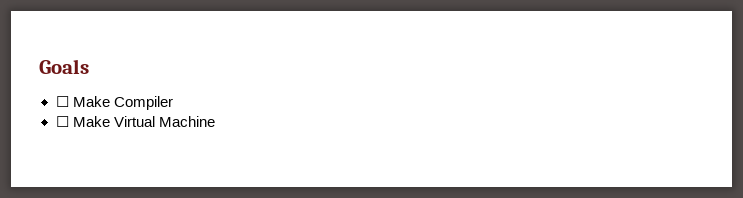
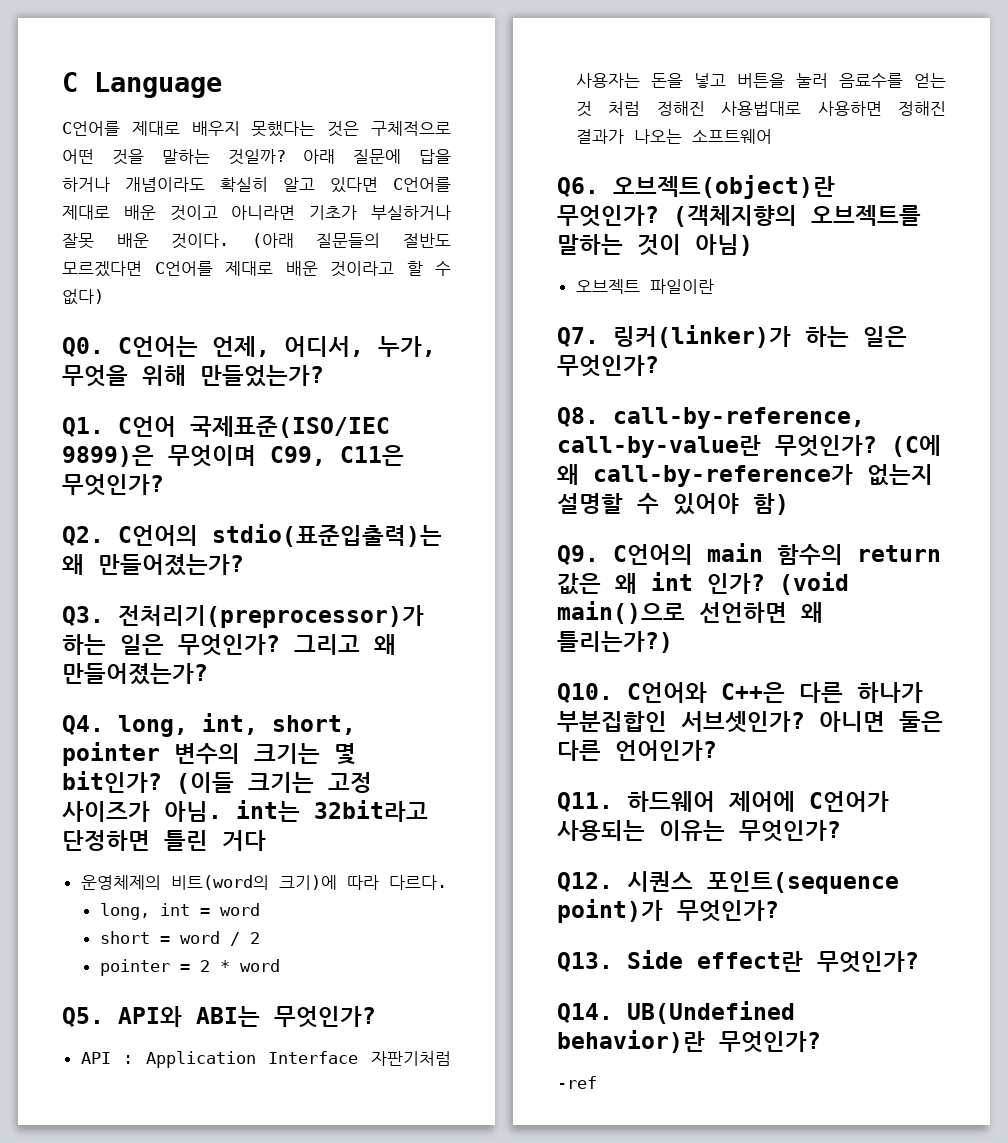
- Goals
- ☐ Make Compiler
- ☐ Make Virtual Machine
+ C Language
+ C언어를 제대로 배우지 못했다는 것은 구체적으로 어떤 것을 말하는 것일까? 아래 질문에 답을 하거나 개념이라도 확실히 알고 있다면 C언어를 제대로 배운 것이고 아니라면 기초가 부실하거나 잘못 배운 것이다. (아래 질문들의 절반도 모르겠다면 C언어를 제대로 배운 것이라고 할 수 없다)
+ Q0. C언어는 언제, 어디서, 누가, 무엇을 위해 만들었는가?
+ Q1. C언어 국제표준(ISO/IEC 9899)은 무엇이며 C99, C11은 무엇인가?
+ Q2. C언어의 stdio(표준입출력)는 왜 만들어졌는가?
+ Q3. 전처리기(preprocessor)가 하는 일은 무엇인가? 그리고 왜 만들어졌는가?
+ Q4. long, int, short, pointer 변수의 크기는 몇 bit인가? (이들 크기는 고정 사이즈가 아님. int는 32bit라고 단정하면 틀린 거다
+ 운영체제의 비트(word의 크기)에 따라 다르다.
+ long, int = word
+ short = word / 2
+ pointer = 2 * word
+ Q5. API와 ABI는 무엇인가?
+ API : Application Interface 자판기처럼 사용자는 돈을 넣고 버튼을 눌러 음료수를 얻는 것 처럼 정해진 사용법대로 사용하면 정해진 결과가 나오는 소프트웨어
+ Q6. 오브젝트(object)란 무엇인가? (객체지향의 오브젝트를 말하는 것이 아님)
+ 오브젝트 파일이란
+ Q7. 링커(linker)가 하는 일은 무엇인가?
+ Q8. call-by-reference, call-by-value란 무엇인가? (C에 왜 call-by-reference가 없는지 설명할 수 있어야 함)
+ Q9. C언어의 main 함수의 return 값은 왜 int 인가? (void main()으로 선언하면 왜 틀리는가?)
+ Q10. C언어와 C++은 다른 하나가 부분집합인 서브셋인가? 아니면 둘은 다른 언어인가?
+ Q11. 하드웨어 제어에 C언어가 사용되는 이유는 무엇인가?
+ Q12. 시퀀스 포인트(sequence point)가 무엇인가?
+ Q13. Side effect란 무엇인가?
+ Q14. UB(Undefined behavior)란 무엇인가?
+ -ref

